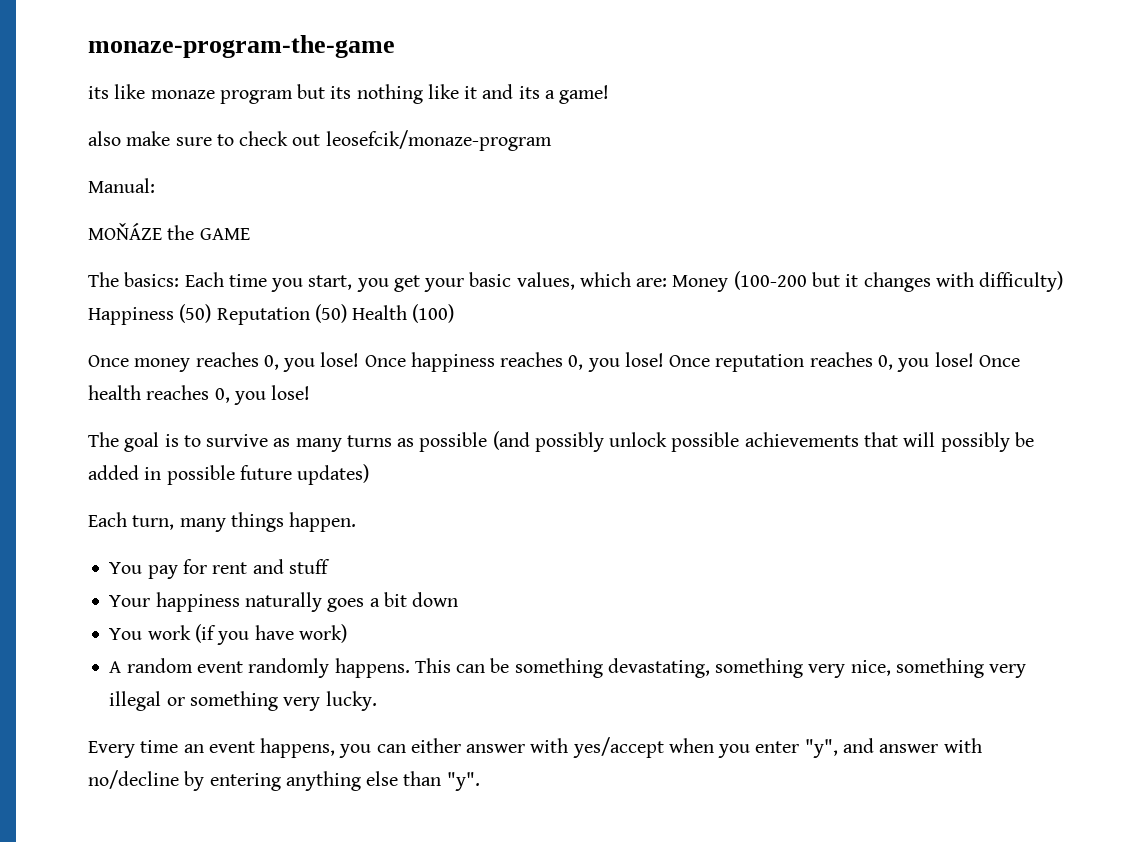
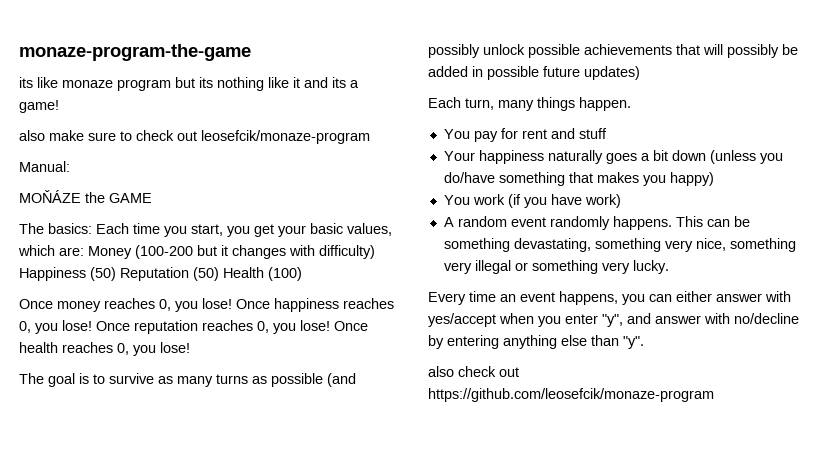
- Your happiness naturally goes a bit down
+ Your happiness naturally goes a bit down (unless you do/have something that makes you happy)
+ also check out https://github.com/leosefcik/monaze-program

